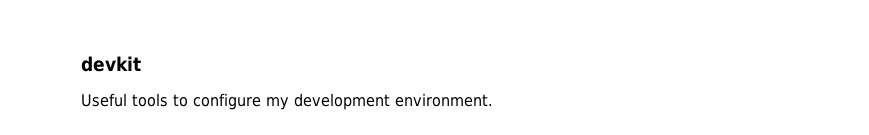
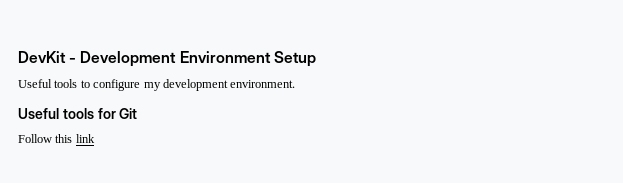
- devkit
+ DevKit - Development Environment Setup
+ Useful tools for Git
+ Follow this link

